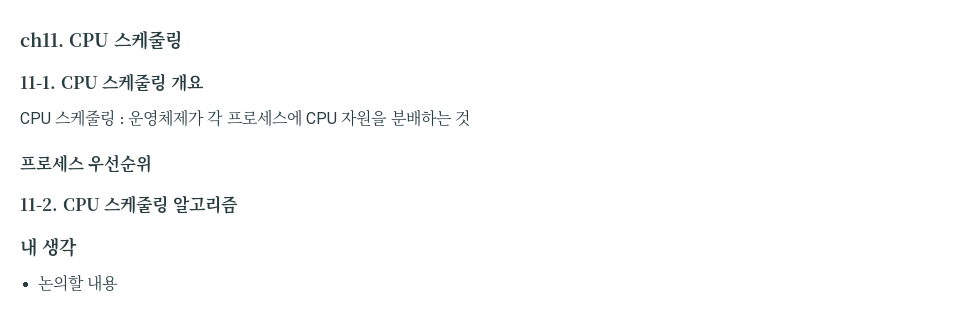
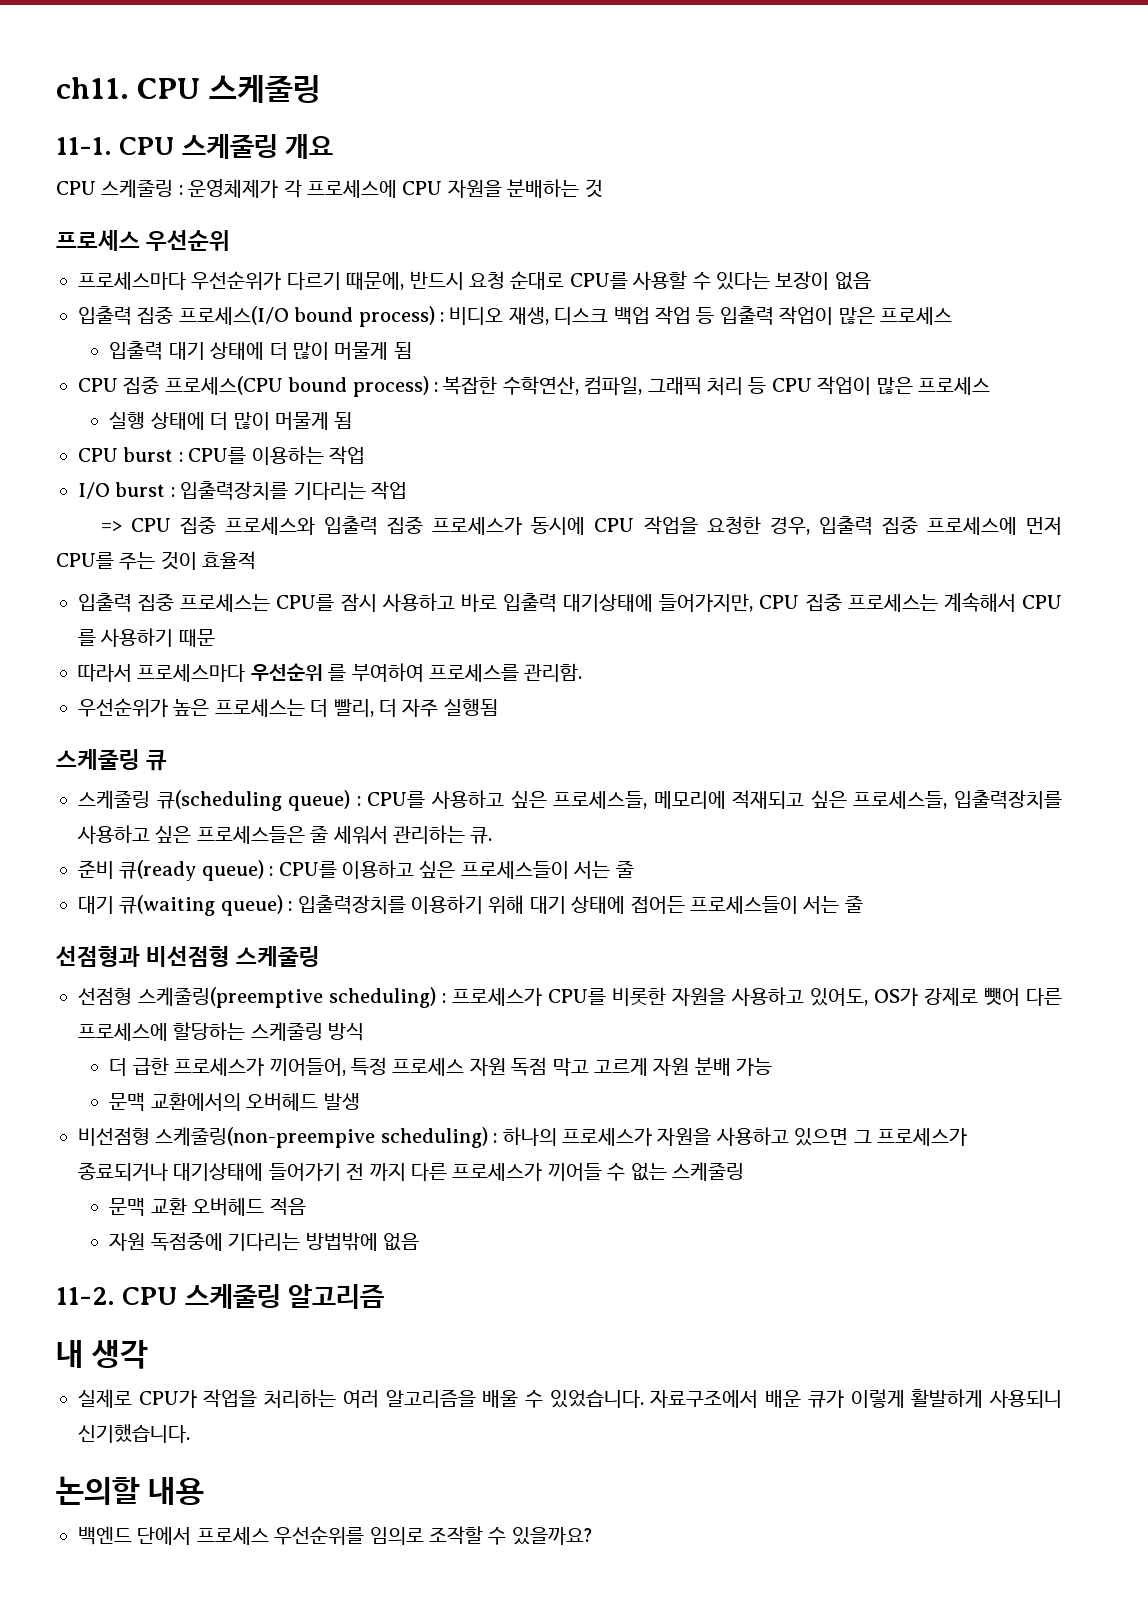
+ 프로세스마다 우선순위가 다르기 때문에, 반드시 요청 순대로 CPU를 사용할 수 있다는 보장이 없음
+ 입출력 집중 프로세스(I/O bound process) : 비디오 재생, 디스크 백업 작업 등 입출력 작업이 많은 프로세스
+ 입출력 대기 상태에 더 많이 머물게 됨
+ CPU 집중 프로세스(CPU bound process) : 복잡한 수학연산, 컴파일, 그래픽 처리 등 CPU 작업이 많은 프로세스
+ 실행 상태에 더 많이 머물게 됨
+ CPU burst : CPU를 이용하는 작업
+ I/O burst : 입출력장치를 기다리는 작업
+ => CPU 집중 프로세스와 입출력 집중 프로세스가 동시에 CPU 작업을 요청한 경우, 입출력 집중 프로세스에 먼저 CPU를 주는 것이 효율적
+ 입출력 집중 프로세스는 CPU를 잠시 사용하고 바로 입출력 대기상태에 들어가지만, CPU 집중 프로세스는 계속해서 CPU 를 사용하기 때문
+ 따라서 프로세스마다 우선순위 를 부여하여 프로세스를 관리함.
+ 우선순위가 높은 프로세스는 더 빨리, 더 자주 실행됨
+ 스케줄링 큐
+ 스케줄링 큐(scheduling queue) : CPU를 사용하고 싶은 프로세스들, 메모리에 적재되고 싶은 프로세스들, 입출력장치를 사용하고 싶은 프로세스들은 줄 세워서 관리하는 큐.
+ 준비 큐(ready queue) : CPU를 이용하고 싶은 프로세스들이 서는 줄
+ 대기 큐(waiting queue) : 입출력장치를 이용하기 위해 대기 상태에 접어든 프로세스들이 서는 줄
+ 선점형과 비선점형 스케줄링
+ 선점형 스케줄링(preemptive scheduling) : 프로세스가 CPU를 비롯한 자원을 사용하고 있어도, OS가 강제로 뺏어 다른 프로세스에 할당하는 스케줄링 방식
+ 더 급한 프로세스가 끼어들어, 특정 프로세스 자원 독점 막고 고르게 자원 분배 가능
+ 문맥 교환에서의 오버헤드 발생
+ 비선점형 스케줄링(non-preempive scheduling) : 하나의 프로세스가 자원을 사용하고 있으면 그 프로세스가 종료되거나 대기상태에 들어가기 전 까지 다른 프로세스가 끼어들 수 없는 스케줄링
+ 문맥 교환 오버헤드 적음
+ 자원 독점중에 기다리는 방법밖에 없음
+ 실제로 CPU가 작업을 처리하는 여러 알고리즘을 배울 수 있었습니다. 자료구조에서 배운 큐가 이렇게 활발하게 사용되니 신기했습니다.
  논의할 내용
+ 백엔드 단에서 프로세스 우선순위를 임의로 조작할 수 있을까요?

